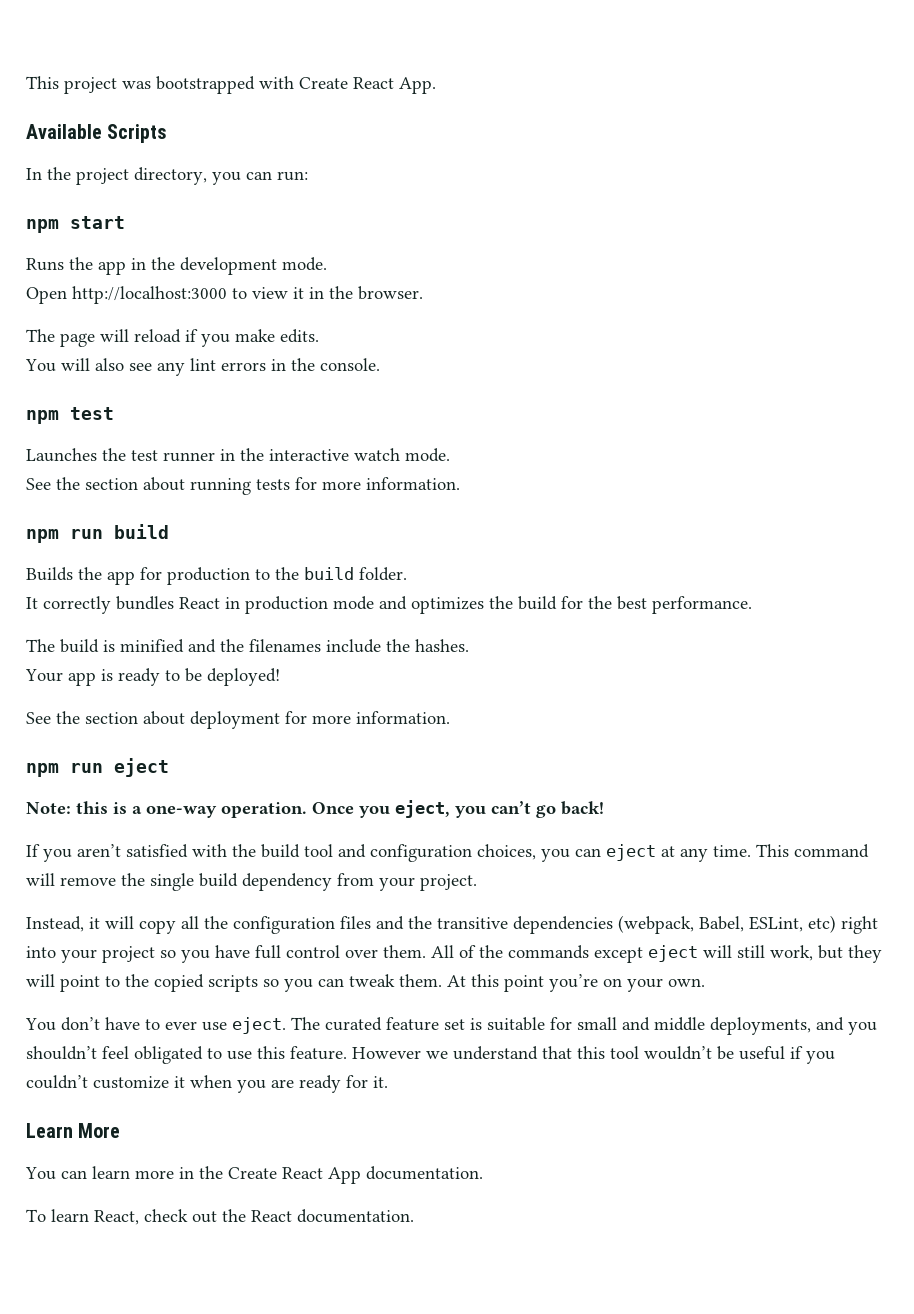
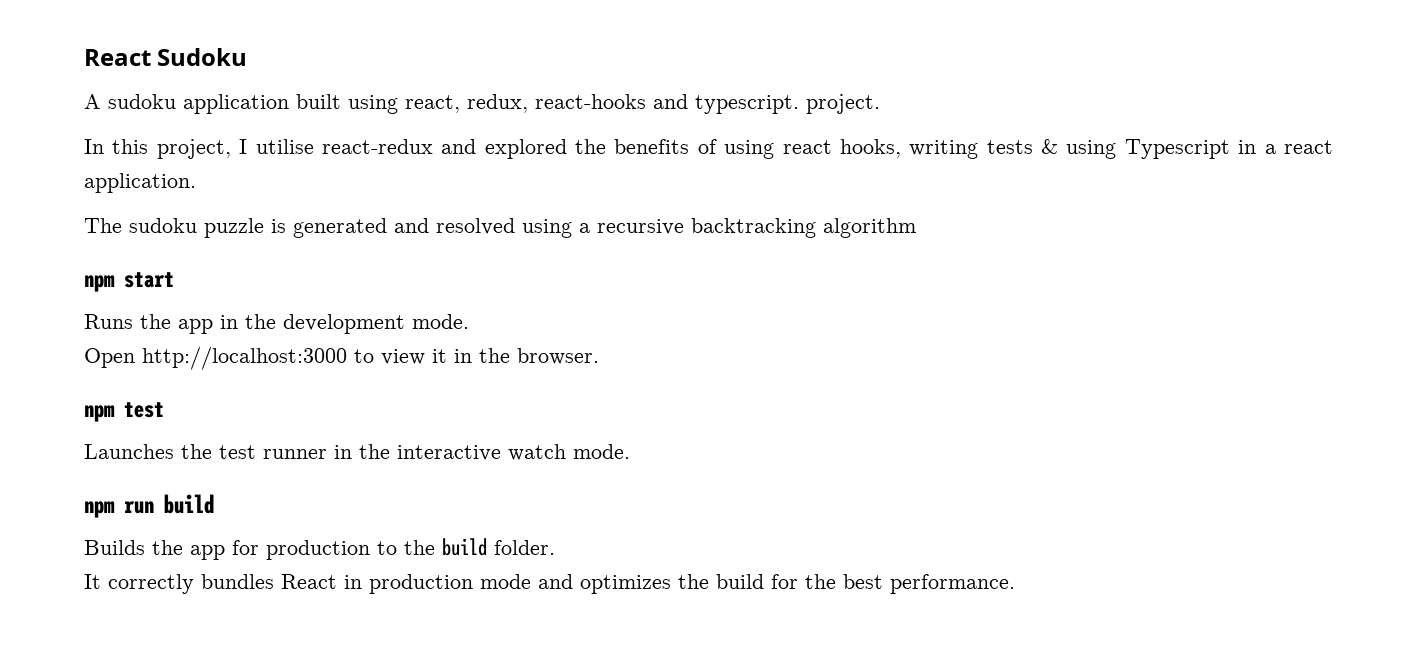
- This project was bootstrapped with Create React App.
- Available Scripts
- In the project directory, you can run:
+ React Sudoku
+ A sudoku application built using react, redux, react-hooks and typescript. project.
+ In this project, I utilise react-redux and explored the benefits of using react hooks, writing tests & using Typescript in a react application.
+ The sudoku puzzle is generated and resolved using a recursive backtracking algorithm
- The page will reload if you make edits.
- You will also see any lint errors in the console.
- See the section about running tests for more information.
- The build is minified and the filenames include the hashes.
- Your app is ready to be deployed!
- See the section about deployment for more information.
- npm run eject
- Note: this is a one-way operation. Once you eject, you can’t go back!
- If you aren’t satisfied with the build tool and configuration choices, you can eject at any time. This command will remove the single build dependency from your project.
- Instead, it will copy all the configuration files and the transitive dependencies (webpack, Babel, ESLint, etc) right into your project so you have full control over them. All of the commands except eject will still work, but they will point to the copied scripts so you can tweak them. At this point you’re on your own.
- You don’t have to ever use eject. The curated feature set is suitable for small and middle deployments, and you shouldn’t feel obligated to use this feature. However we understand that this tool wouldn’t be useful if you couldn’t customize it when you are ready for it.
- Learn More
- You can learn more in the Create React App documentation.
- To learn React, check out the React documentation.

